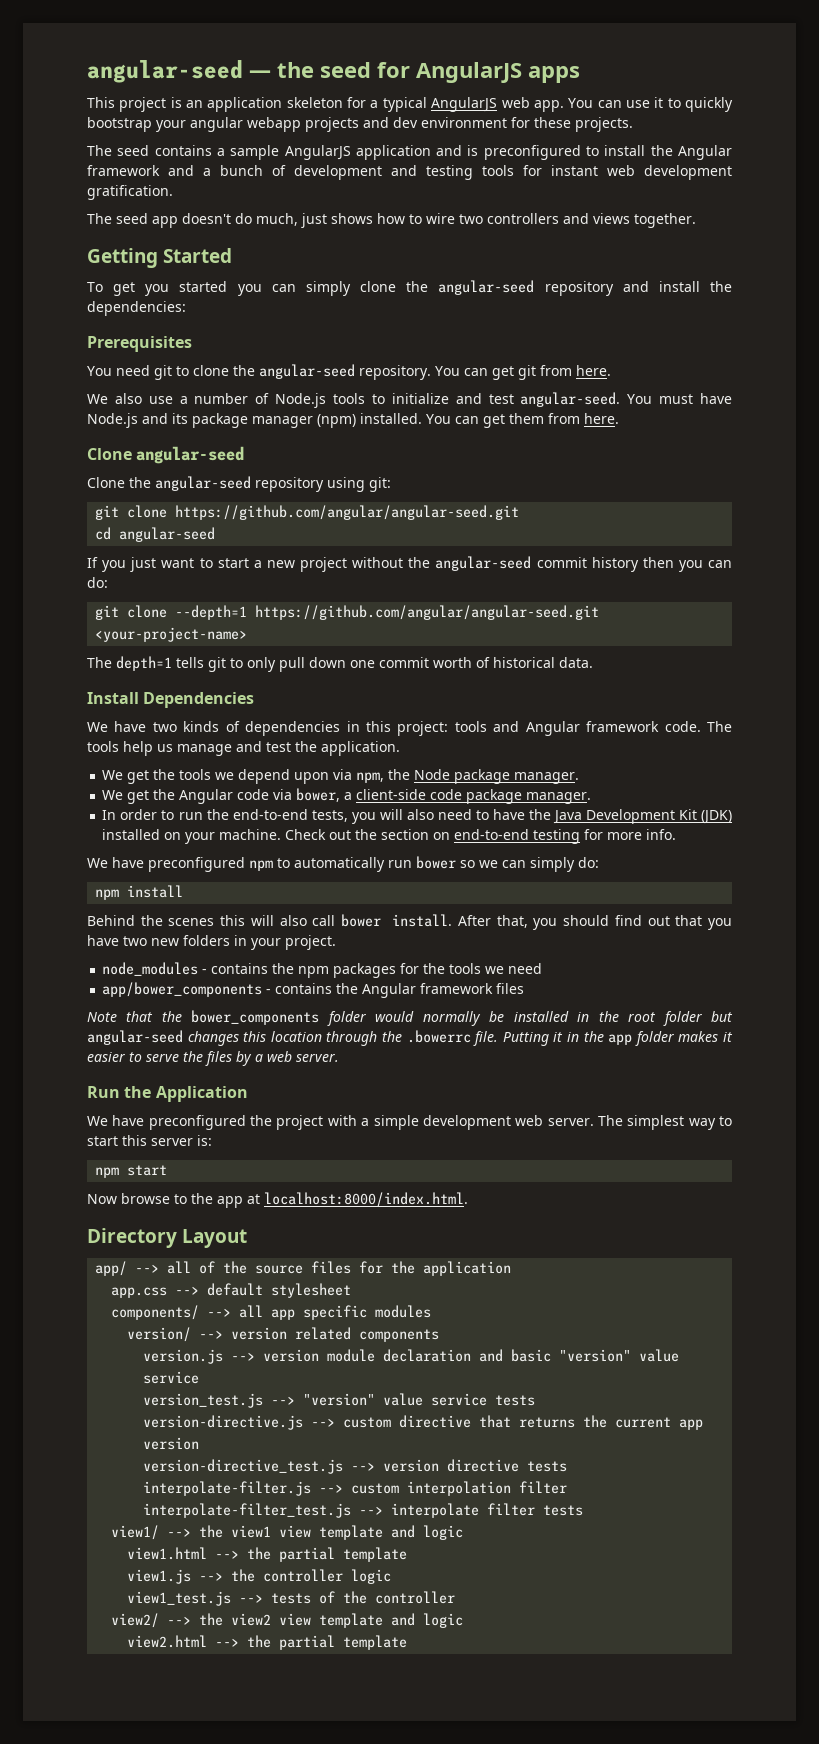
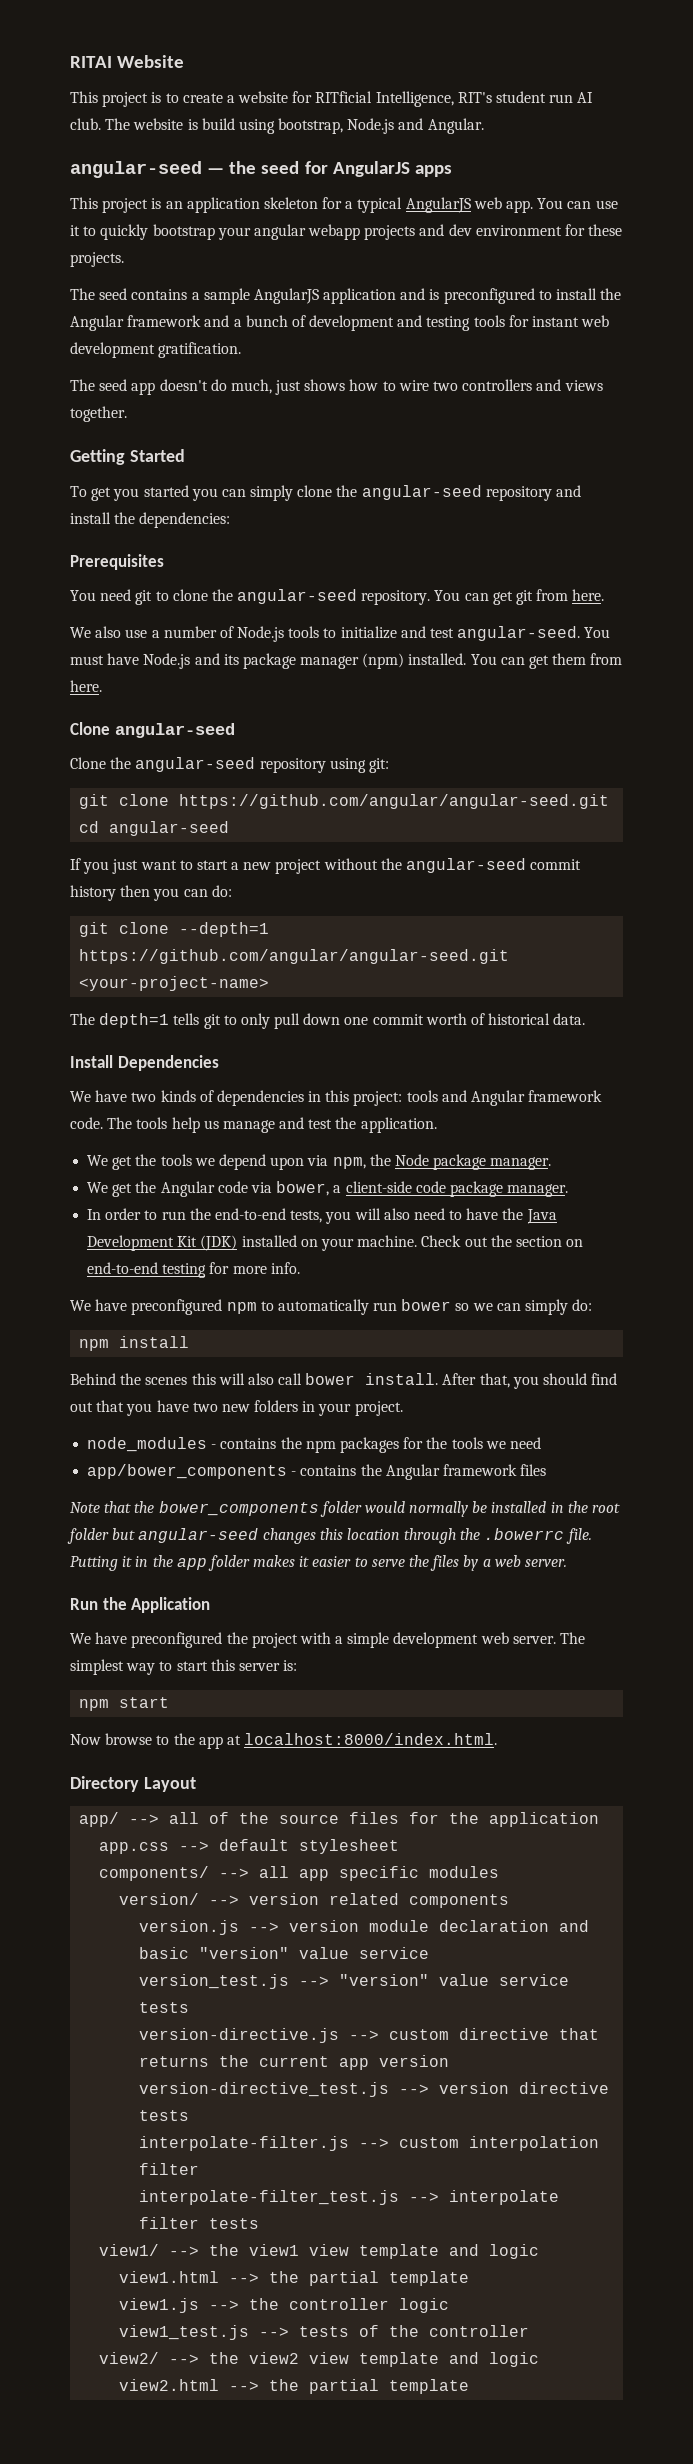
+ RITAI Website
+ This project is to create a website for RITficial Intelligence, RIT's student run AI club. The website is build using bootstrap, Node.js and Angular.

